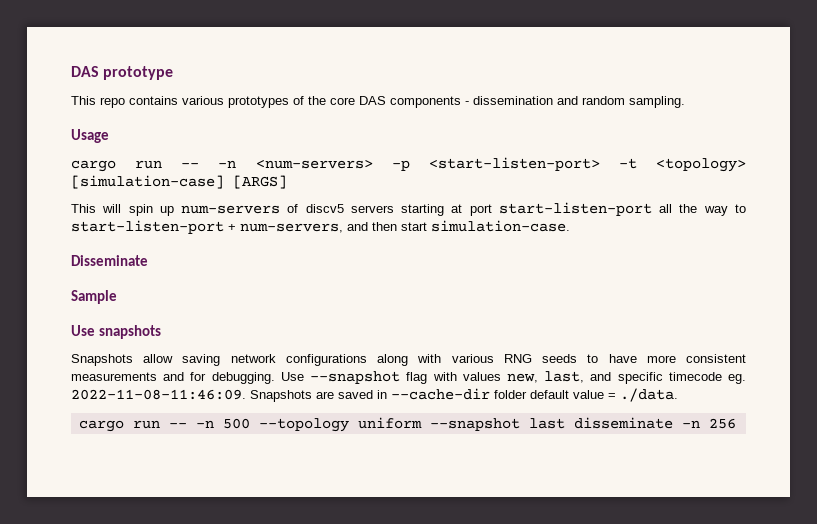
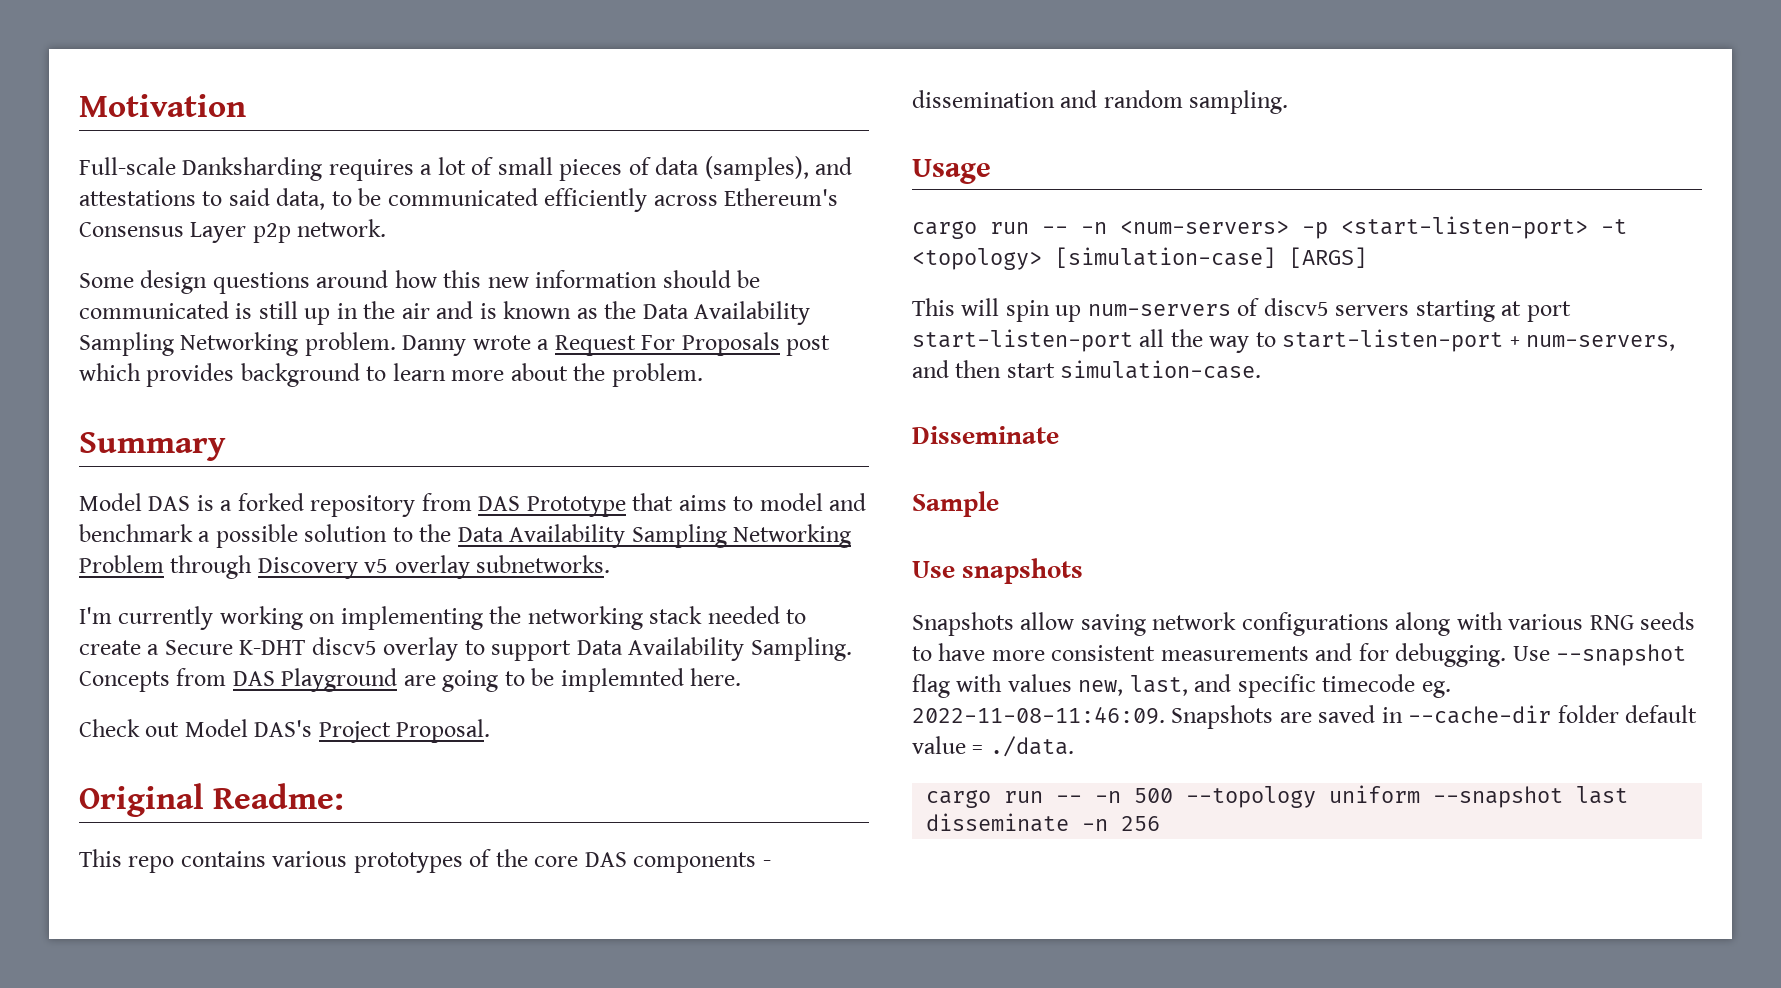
- DAS prototype
+ Motivation
+ Full-scale Danksharding requires a lot of small pieces of data (samples), and attestations to said data, to be communicated efficiently across Ethereum's Consensus Layer p2p network.
+ Some design questions around how this new information should be communicated is still up in the air and is known as the Data Availability Sampling Networking problem. Danny wrote a Request For Proposals post which provides background to learn more about the problem.
+ Summary
+ Model DAS is a forked repository from DAS Prototype that aims to model and benchmark a possible solution to the Data Availability Sampling Networking Problem through Discovery v5 overlay subnetworks.
+ I'm currently working on implementing the networking stack needed to create a Secure K-DHT discv5 overlay to support Data Availability Sampling. Concepts from DAS Playground are going to be implemnted here.
+ Check out Model DAS's Project Proposal.
+ Original Readme:

